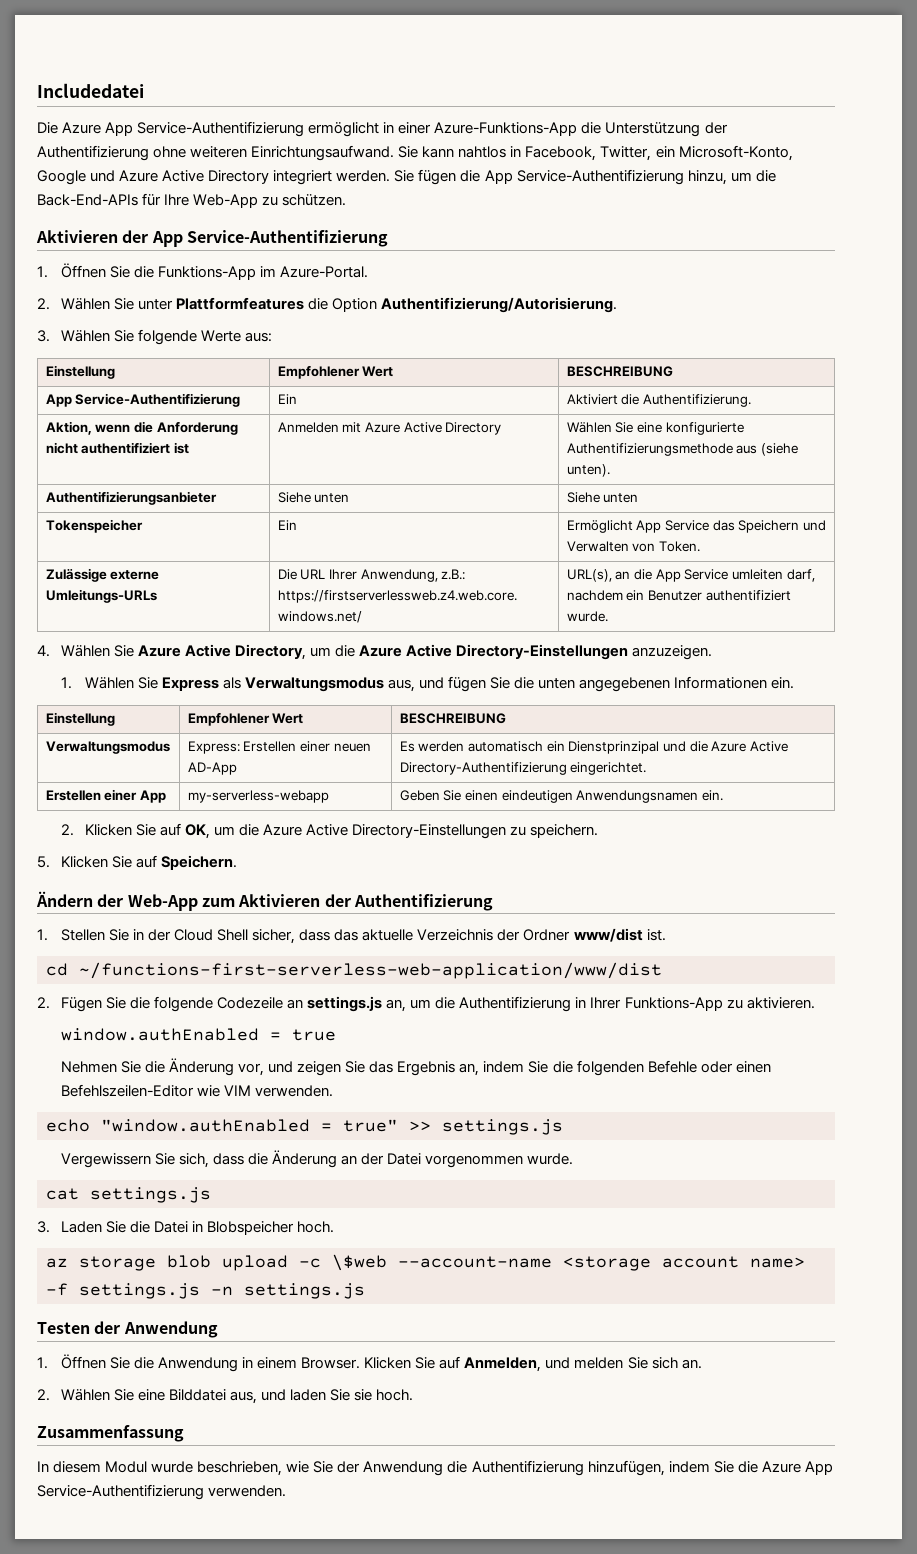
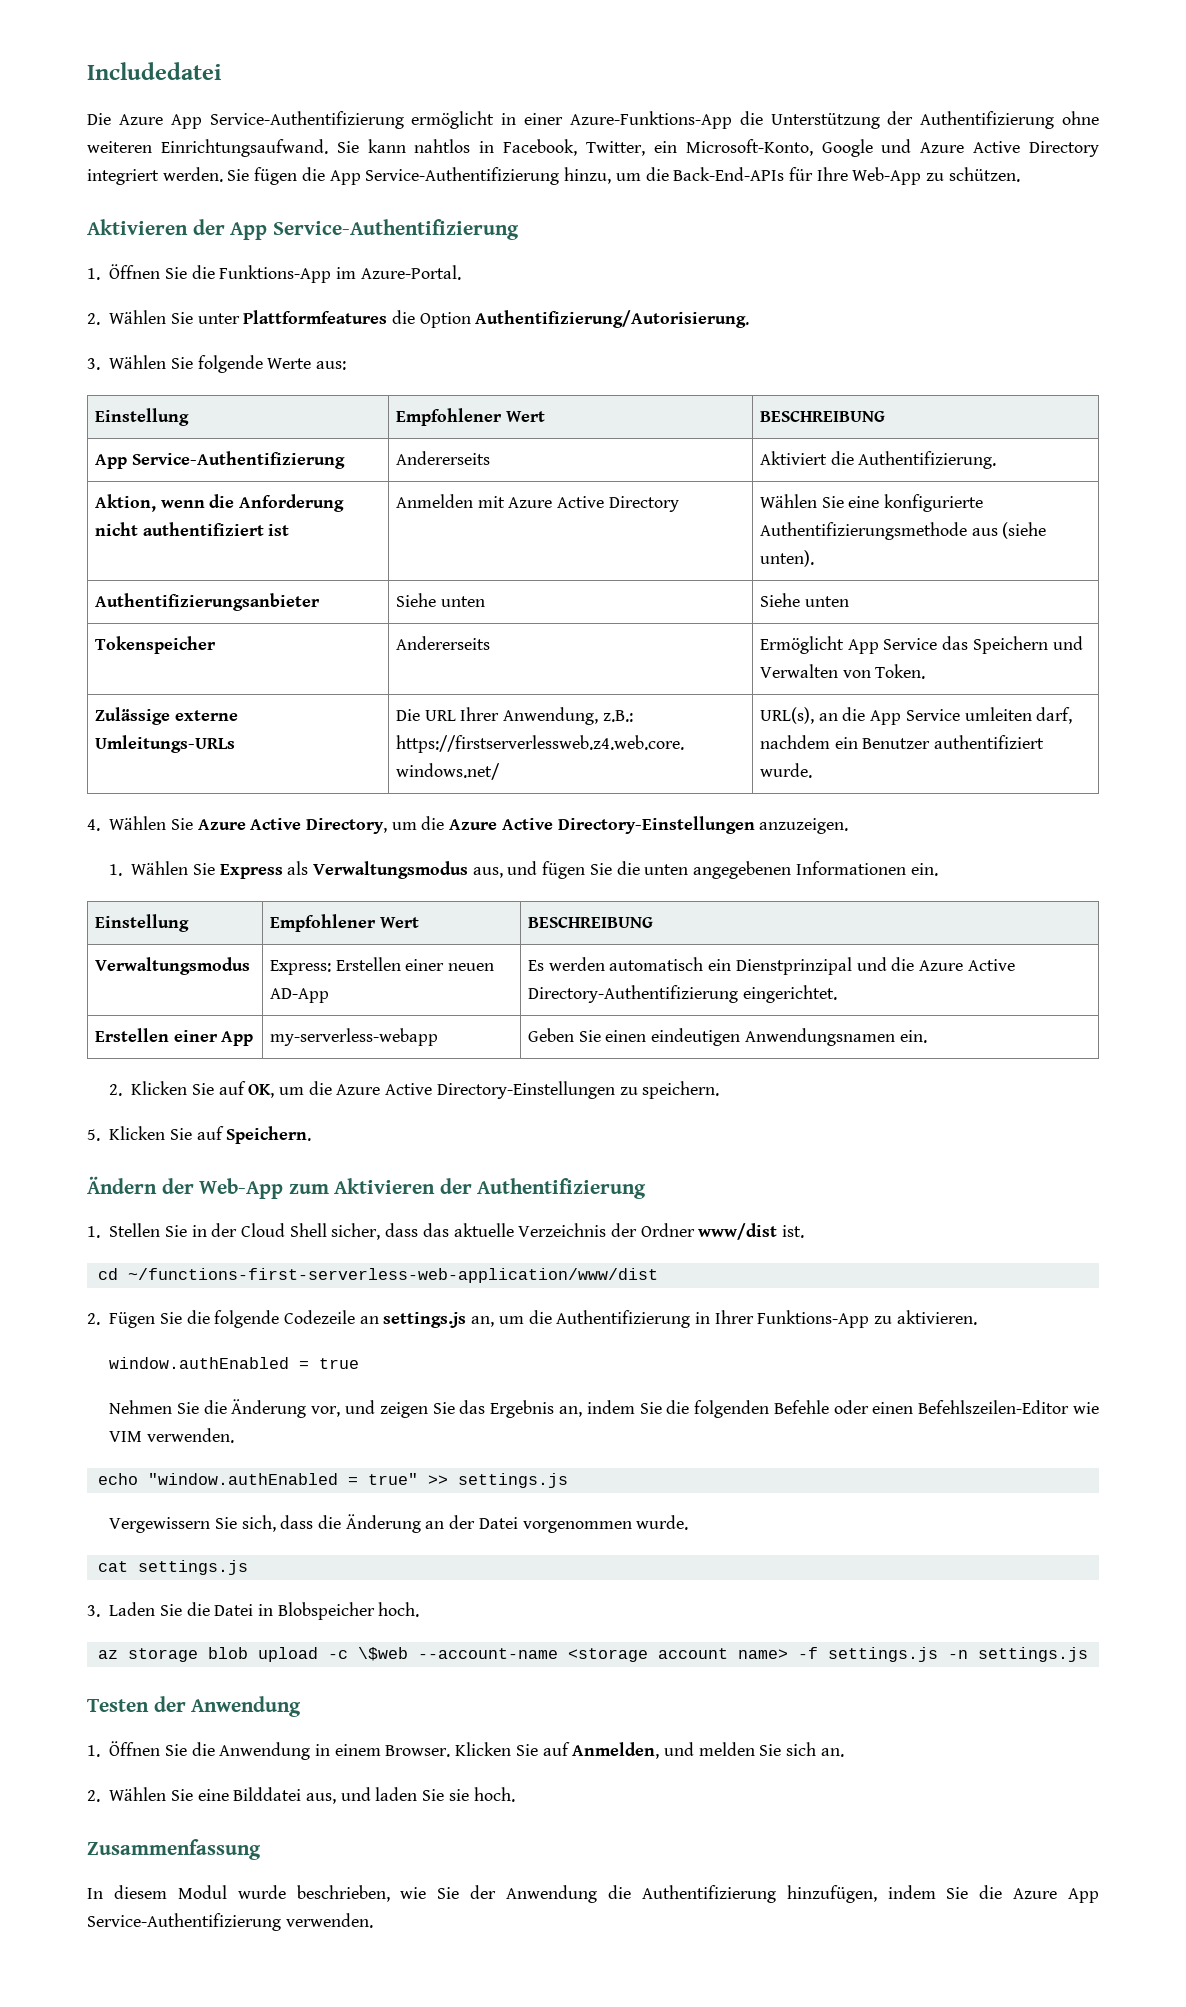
- App Service-Authentifizierung | Ein | Aktiviert die Authentifizierung.
+ App Service-Authentifizierung | Andererseits | Aktiviert die Authentifizierung.
- Tokenspeicher | Ein | Ermöglicht App Service das Speichern und Verwalten von Token.
+ Tokenspeicher | Andererseits | Ermöglicht App Service das Speichern und Verwalten von Token.

